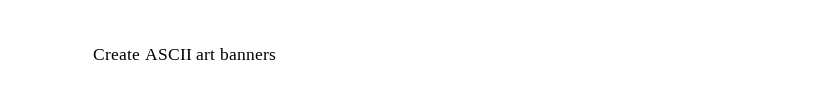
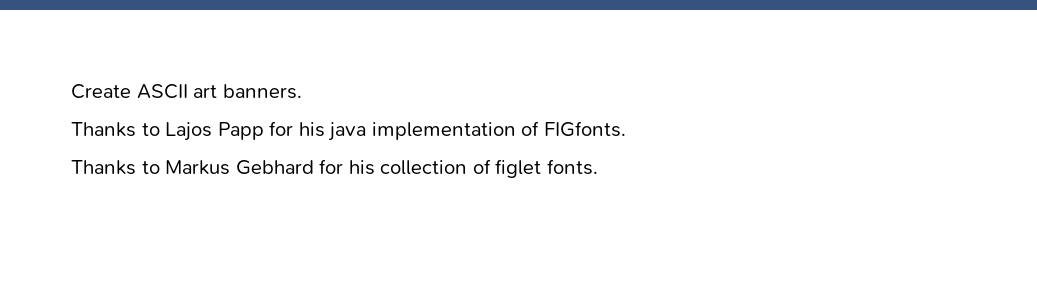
- Create ASCII art banners
+ Create ASCII art banners.
+ Thanks to Lajos Papp for his java implementation of FIGfonts.
+ Thanks to Markus Gebhard for his collection of figlet fonts.

